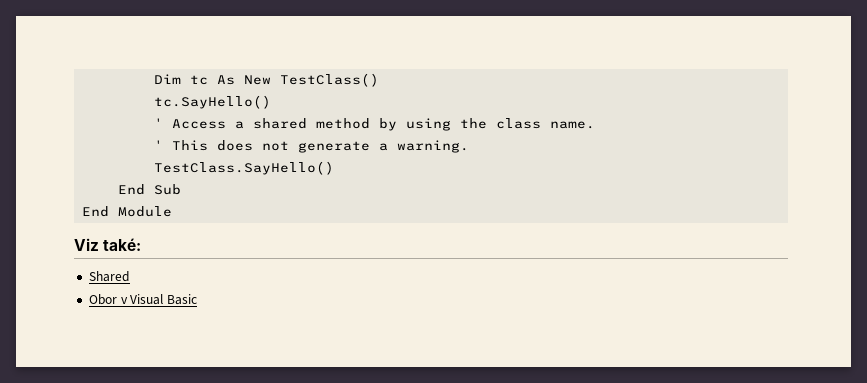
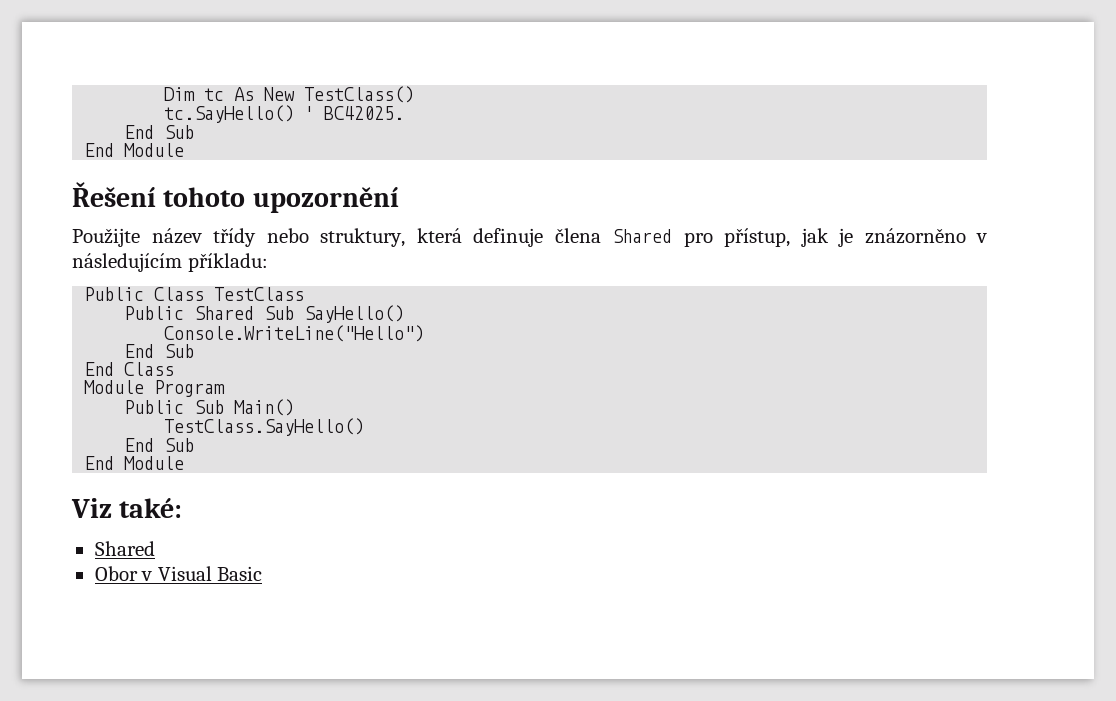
- tc.SayHello()
- ' Access a shared method by using the class name.
- ' This does not generate a warning.
+ tc.SayHello() ' BC42025.
+ End Sub
+ End Module
+ Řešení tohoto upozornění
+ Použijte název třídy nebo struktury, která definuje člena Shared pro přístup, jak je znázorněno v následujícím příkladu:
+ Public Class TestClass
+ Public Shared Sub SayHello()
+ Console.WriteLine("Hello")
+ End Sub
+ End Class
+ Module Program
+ Public Sub Main()

